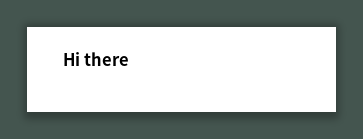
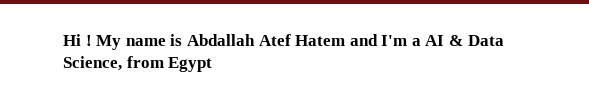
- Hi there
+ Hi ! My name is Abdallah Atef Hatem and I'm a AI & Data Science, from Egypt

